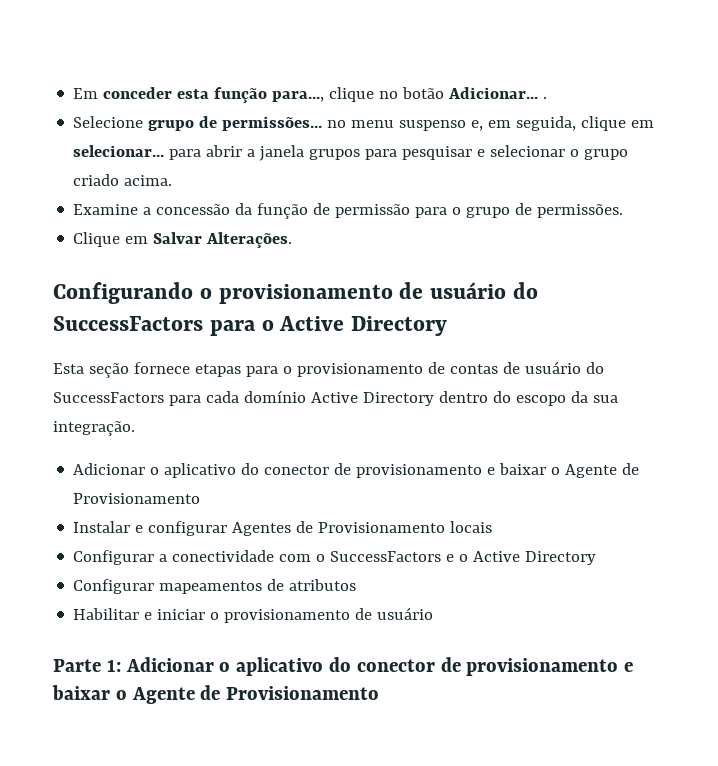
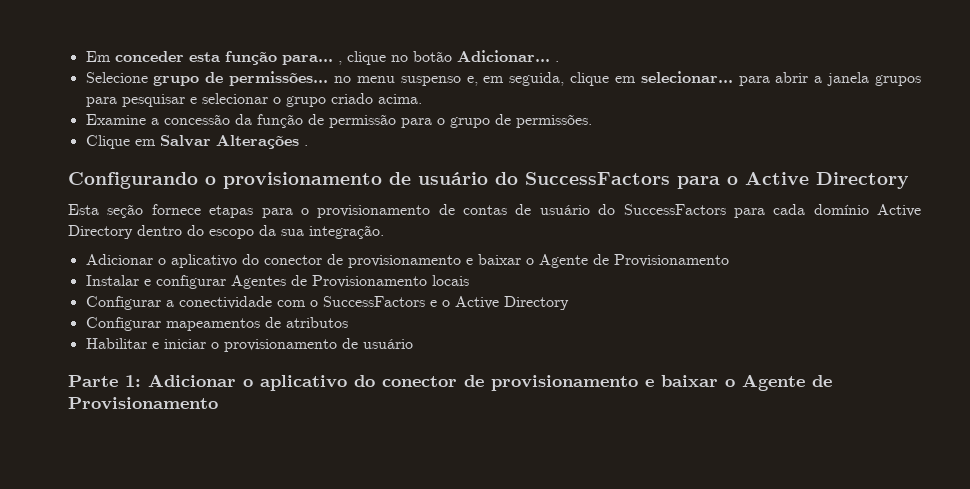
- Em conceder esta função para..., clique no botão Adicionar... .
+ Em conceder esta função para... , clique no botão Adicionar... .
- Clique em Salvar Alterações.
+ Clique em Salvar Alterações .

